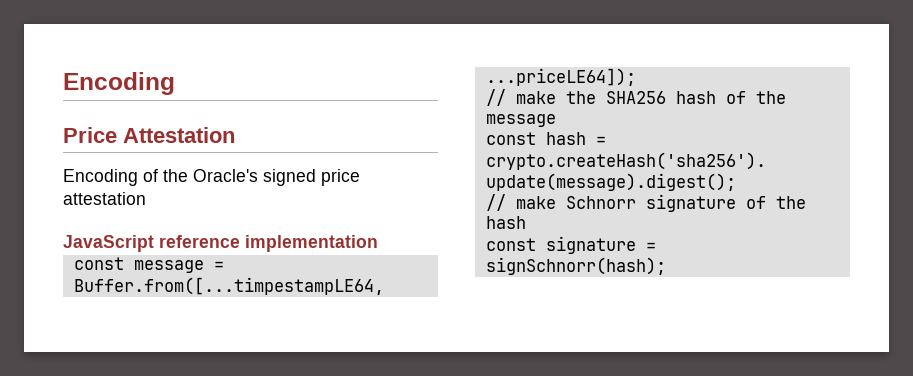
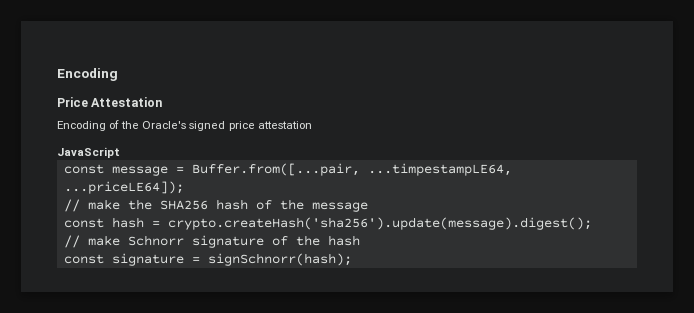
- JavaScript reference implementation
+ JavaScript
- const message = Buffer.from([...timpestampLE64, ...priceLE64]);
+ const message = Buffer.from([...pair, ...timpestampLE64, ...priceLE64]);

